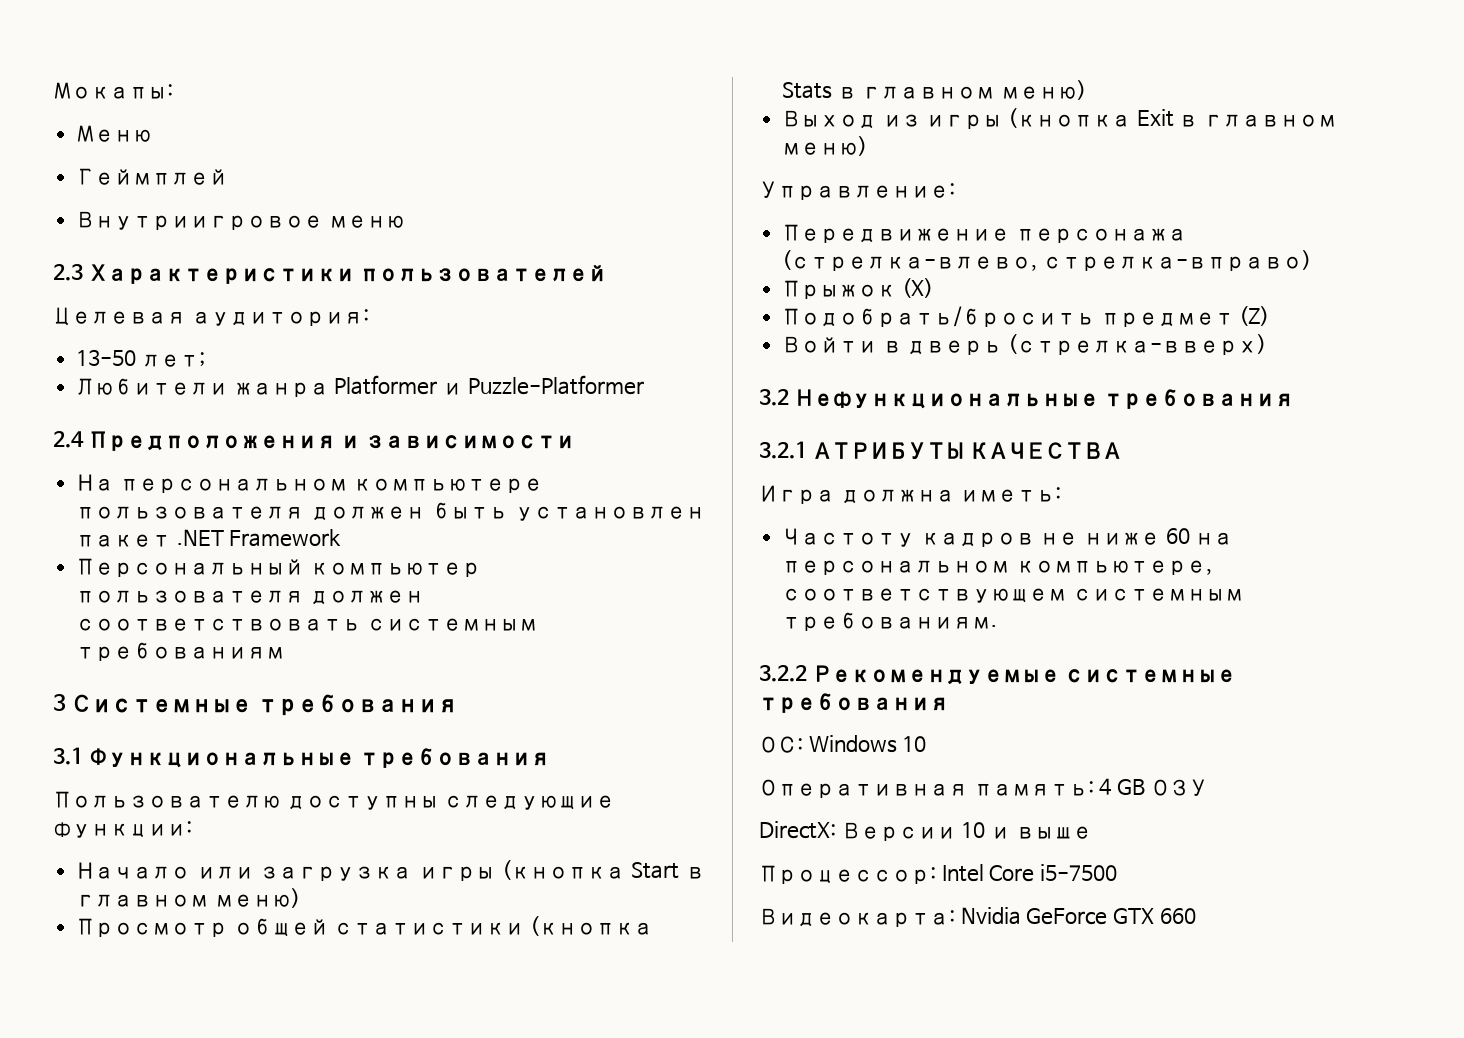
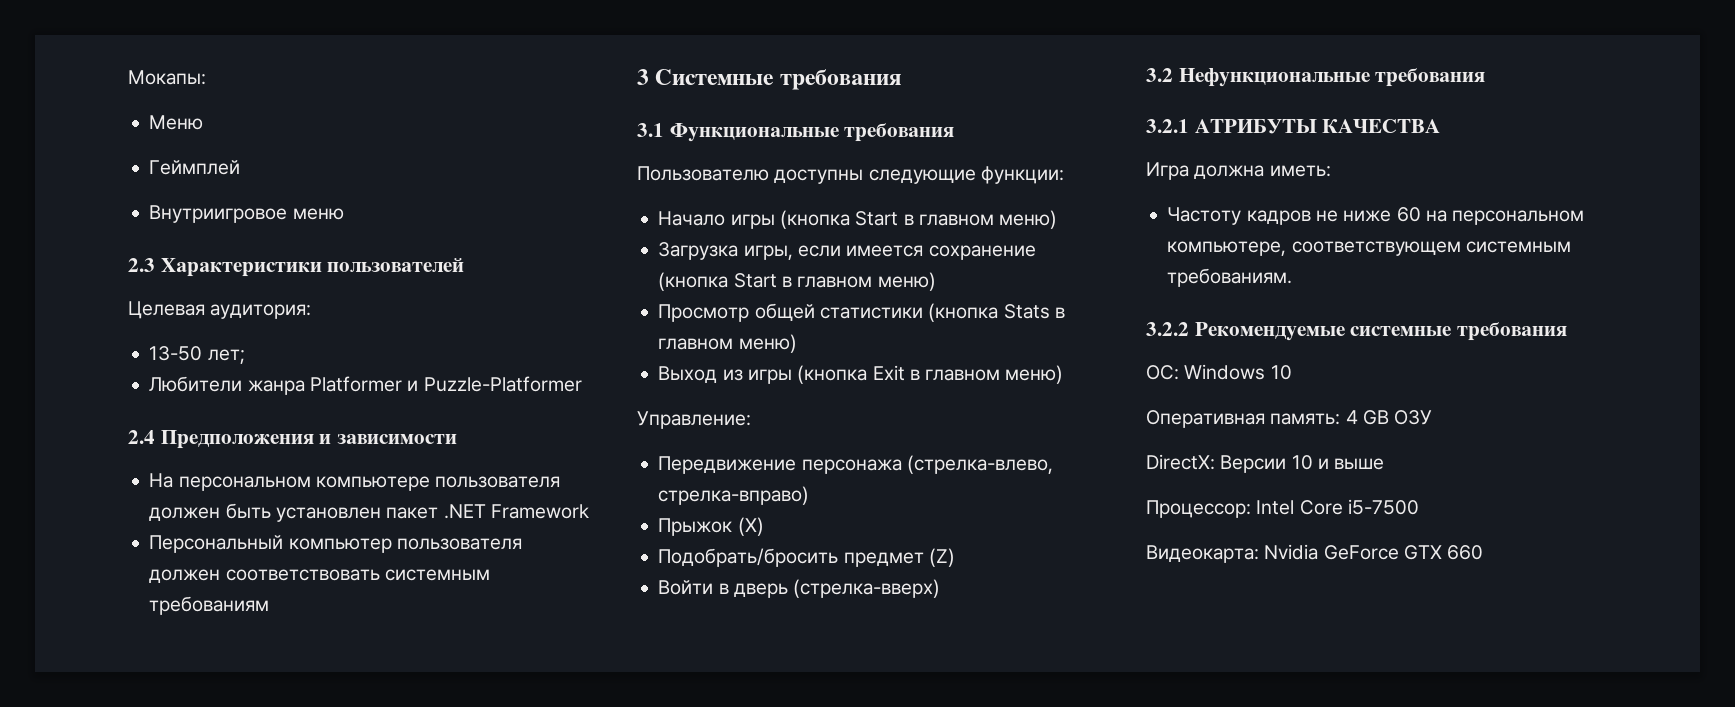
- Начало или загрузка игры (кнопка Start в главном меню)
+ Начало игры (кнопка Start в главном меню)
+ Загрузка игры, если имеется сохранение (кнопка Start в главном меню)

